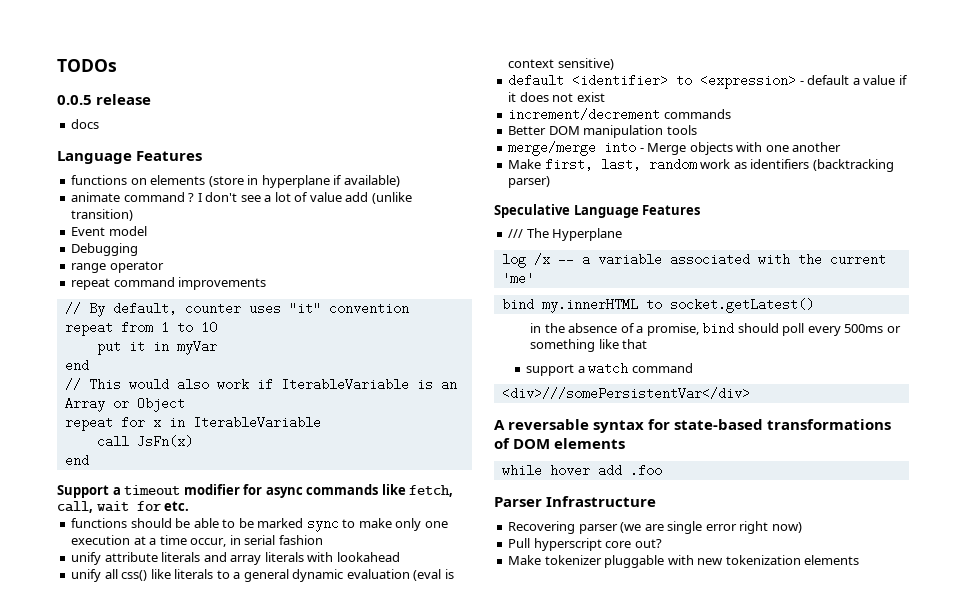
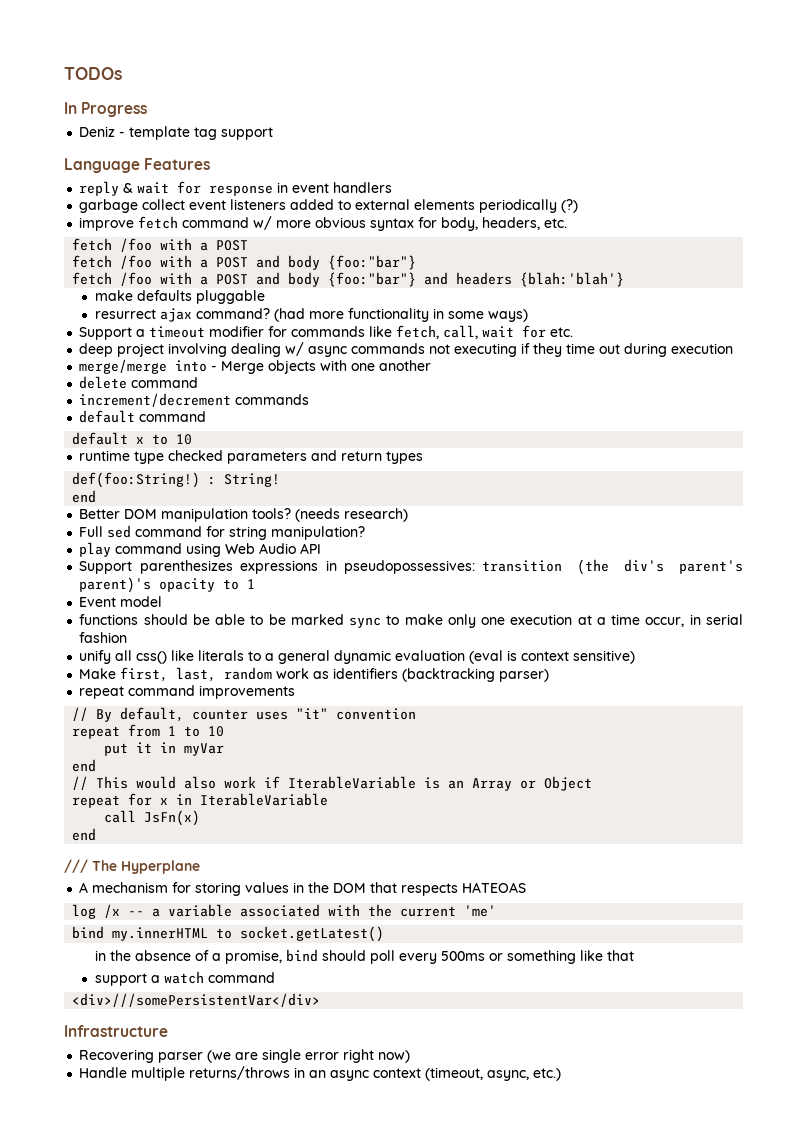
- 0.0.5 release
- docs
+ In Progress
+ Deniz - template tag support
  Language Features
- functions on elements (store in hyperplane if available)
- animate command ? I don't see a lot of value add (unlike transition)
+ reply & wait for response in event handlers
+ garbage collect event listeners added to external elements periodically (?)
+ improve fetch command w/ more obvious syntax for body, headers, etc.
+ fetch /foo with a POST
+ fetch /foo with a POST and body {foo:"bar"}
+ fetch /foo with a POST and body {foo:"bar"} and headers {blah:'blah'}
+ make defaults pluggable
+ resurrect ajax command? (had more functionality in some ways)
+ Support a timeout modifier for commands like fetch, call, wait for etc.
+ deep project involving dealing w/ async commands not executing if they time out during execution
+ merge/merge into - Merge objects with one another
+ delete command
+ increment/decrement commands
+ default command
+ default x to 10
+ runtime type checked parameters and return types
+ def(foo:String!) : String!
+ end
+ Better DOM manipulation tools? (needs research)
+ Full sed command for string manipulation?
+ play command using Web Audio API
+ Support parenthesizes expressions in pseudopossessives: transition (the div's parent's parent)'s opacity to 1
  Event model
- Debugging
- range operator
+ functions should be able to be marked sync to make only one execution at a time occur, in serial fashion
+ unify all css() like literals to a general dynamic evaluation (eval is context sensitive)
+ Make first, last, random work as identifiers (backtracking parser)
- Support a timeout modifier for async commands like fetch, call, wait for etc.
- functions should be able to be marked sync to make only one execution at a time occur, in serial fashion
- unify attribute literals and array literals with lookahead
- unify all css() like literals to a general dynamic evaluation (eval is context sensitive)
- default <identifier> to <expression> - default a value if it does not exist
- increment/decrement commands
- Better DOM manipulation tools
- merge/merge into - Merge objects with one another
- Make first, last, random work as identifiers (backtracking parser)
- Speculative Language Features
  /// The Hyperplane
+ A mechanism for storing values in the DOM that respects HATEOAS
- A reversable syntax for state-based transformations of DOM elements
- while hover add .foo
- Parser Infrastructure
+ Infrastructure
- Pull hyperscript core out?
- Make tokenizer pluggable with new tokenization elements
+ Handle multiple returns/throws in an async context (timeout, async, etc.)

